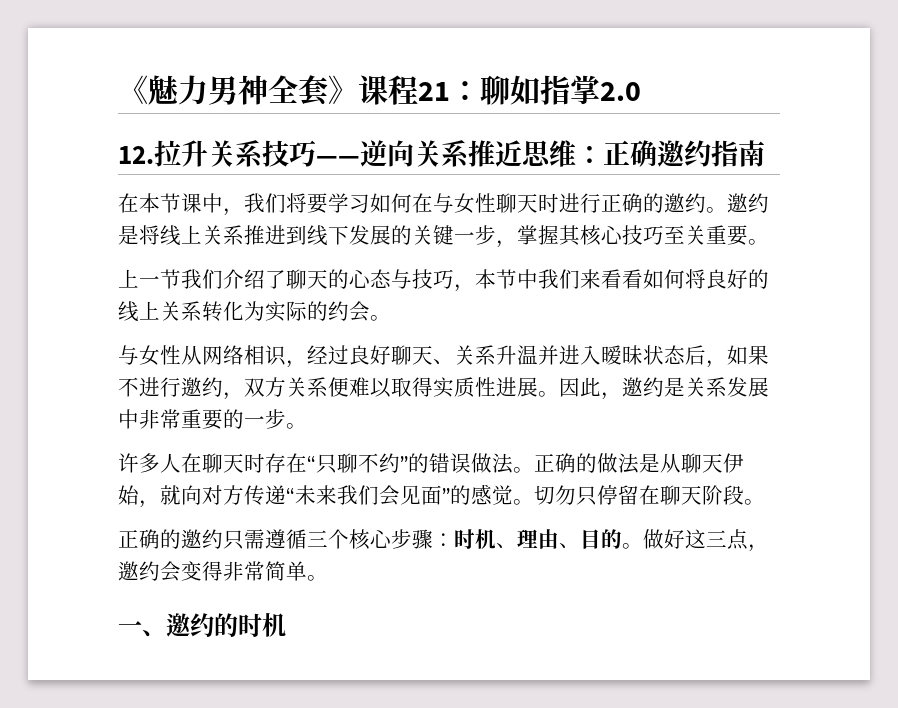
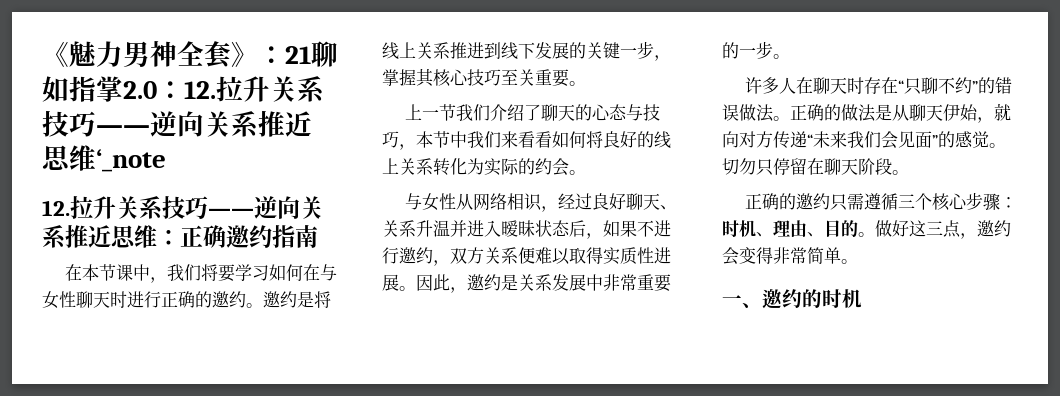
- 《魅力男神全套》课程21：聊如指掌2.0
+ 《魅力男神全套》：21聊如指掌2.0：12.拉升关系技巧——逆向关系推近思维‘_note

